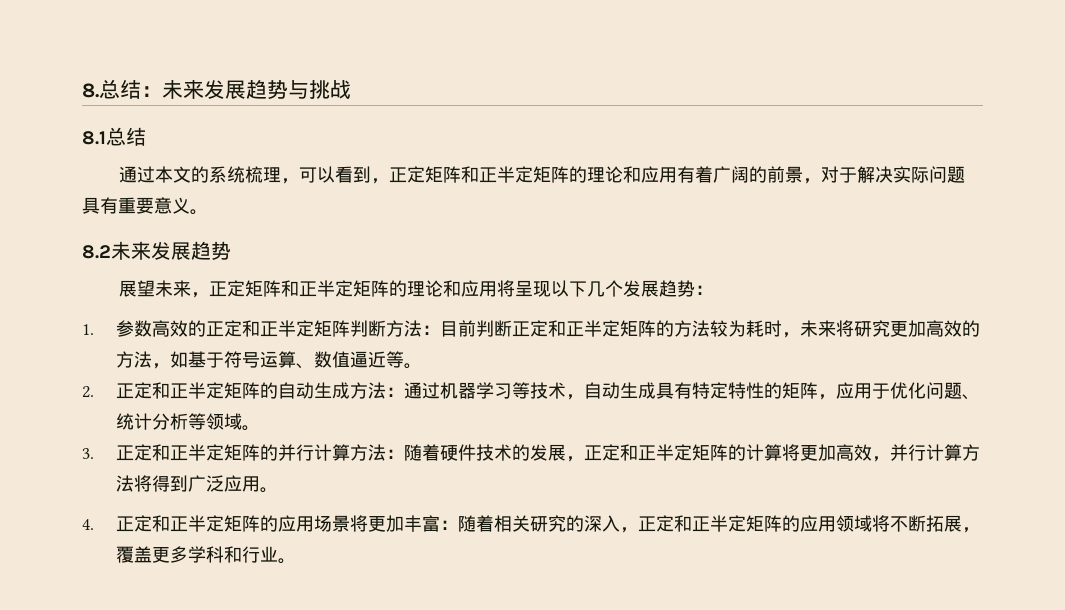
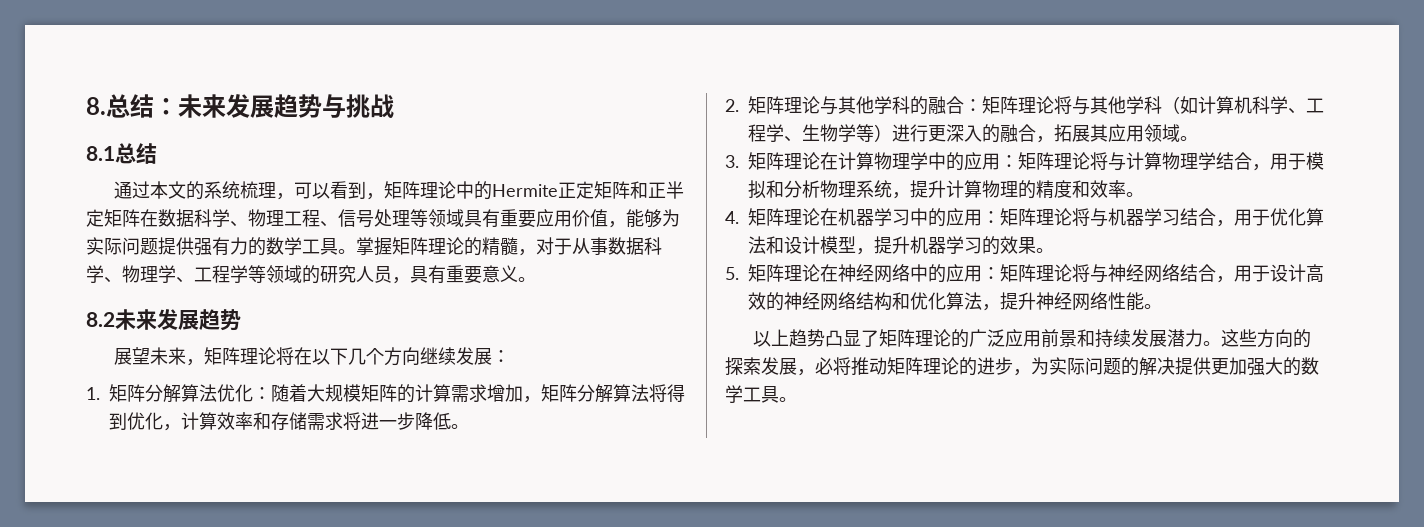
- 通过本文的系统梳理，可以看到，正定矩阵和正半定矩阵的理论和应用有着广阔的前景，对于解决实际问题具有重要意义。
+ 通过本文的系统梳理，可以看到，矩阵理论中的Hermite正定矩阵和正半定矩阵在数据科学、物理工程、信号处理等领域具有重要应用价值，能够为实际问题提供强有力的数学工具。掌握矩阵理论的精髓，对于从事数据科学、物理学、工程学等领域的研究人员，具有重要意义。
- 展望未来，正定矩阵和正半定矩阵的理论和应用将呈现以下几个发展趋势：
- 1.参数高效的正定和正半定矩阵判断方法：目前判断正定和正半定矩阵的方法较为耗时，未来将研究更加高效的方法，如基于符号运算、数值逼近等。
- 2.正定和正半定矩阵的自动生成方法：通过机器学习等技术，自动生成具有特定特性的矩阵，应用于优化问题、统计分析等领域。
- 3.正定和正半定矩阵的并行计算方法：随着硬件技术的发展，正定和正半定矩阵的计算将更加高效，并行计算方法将得到广泛应用。
- 4.正定和正半定矩阵的应用场景将更加丰富：随着相关研究的深入，正定和正半定矩阵的应用领域将不断拓展，覆盖更多学科和行业。
+ 展望未来，矩阵理论将在以下几个方向继续发展：
+ 1.矩阵分解算法优化：随着大规模矩阵的计算需求增加，矩阵分解算法将得到优化，计算效率和存储需求将进一步降低。
+ 2.矩阵理论与其他学科的融合：矩阵理论将与其他学科（如计算机科学、工程学、生物学等）进行更深入的融合，拓展其应用领域。
+ 3.矩阵理论在计算物理学中的应用：矩阵理论将与计算物理学结合，用于模拟和分析物理系统，提升计算物理的精度和效率。
+ 4.矩阵理论在机器学习中的应用：矩阵理论将与机器学习结合，用于优化算法和设计模型，提升机器学习的效果。
+ 5.矩阵理论在神经网络中的应用：矩阵理论将与神经网络结合，用于设计高效的神经网络结构和优化算法，提升神经网络性能。
+ 以上趋势凸显了矩阵理论的广泛应用前景和持续发展潜力。这些方向的探索发展，必将推动矩阵理论的进步，为实际问题的解决提供更加强大的数学工具。

